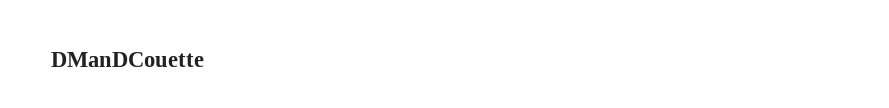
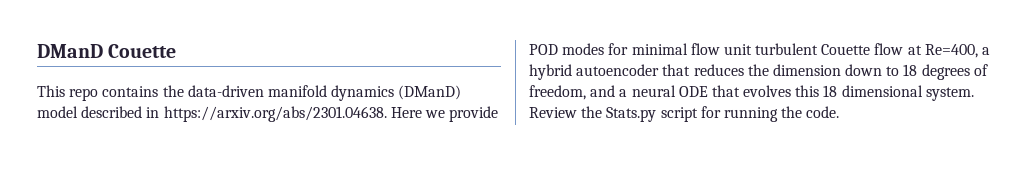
- DManDCouette
+ DManD Couette
+ This repo contains the data-driven manifold dynamics (DManD) model described in https://arxiv.org/abs/2301.04638. Here we provide POD modes for minimal flow unit turbulent Couette flow at Re=400, a hybrid autoencoder that reduces the dimension down to 18 degrees of freedom, and a neural ODE that evolves this 18 dimensional system. Review the Stats.py script for running the code.

